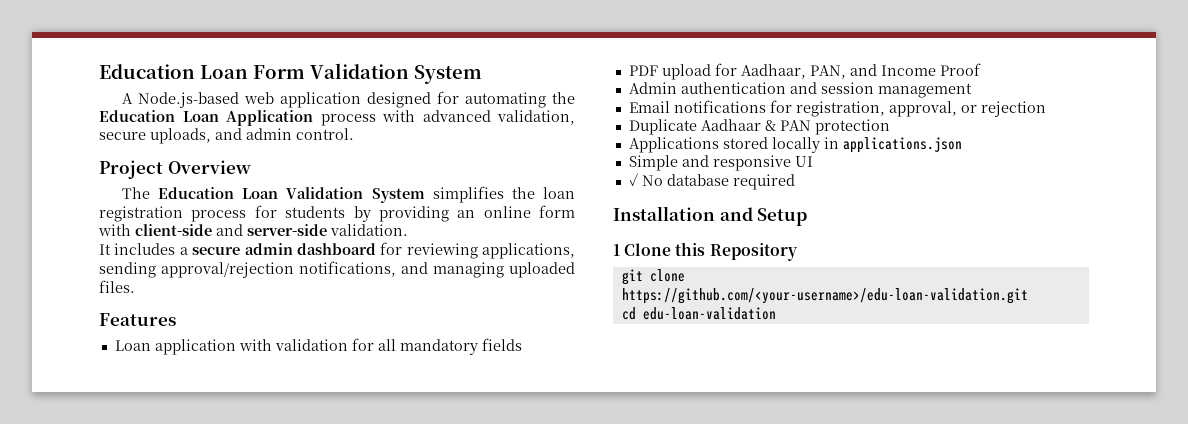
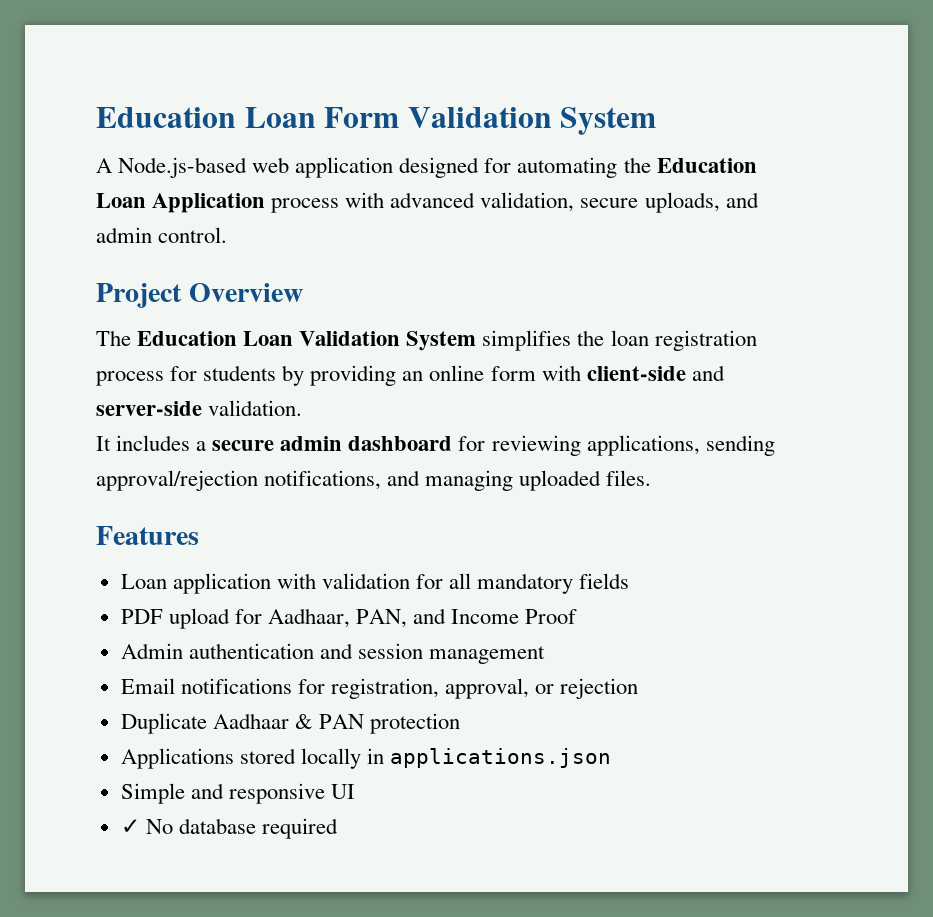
- Installation and Setup
- 1 Clone this Repository
- git clone https://github.com/<your-username>/edu-loan-validation.git
- cd edu-loan-validation

